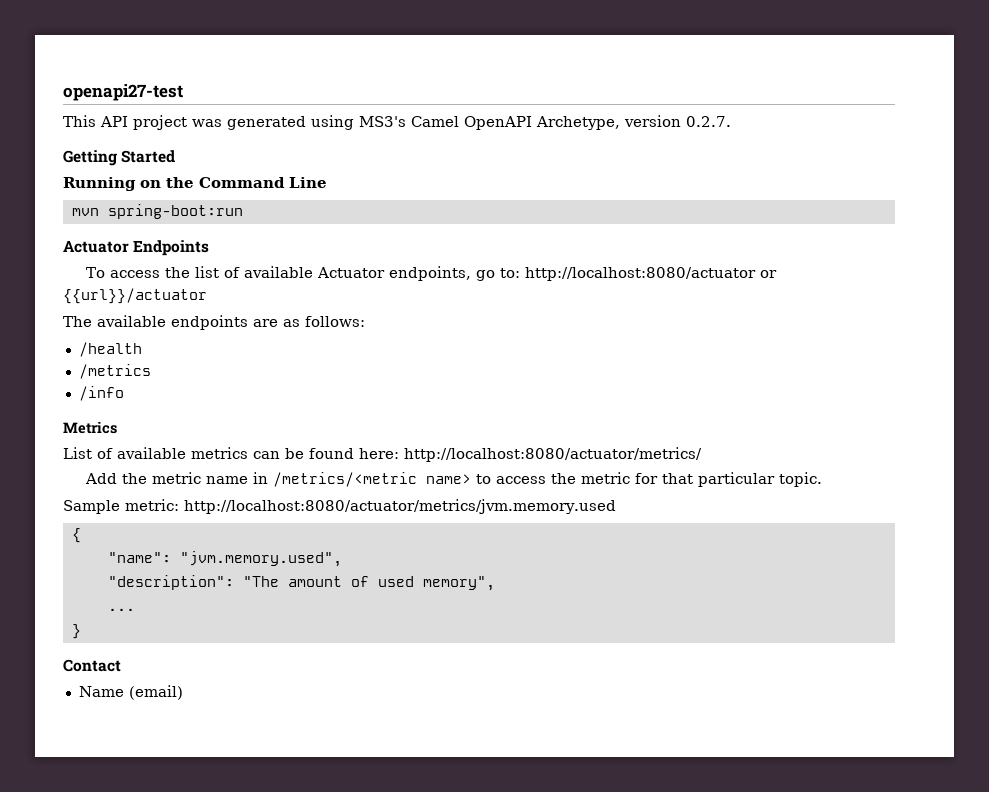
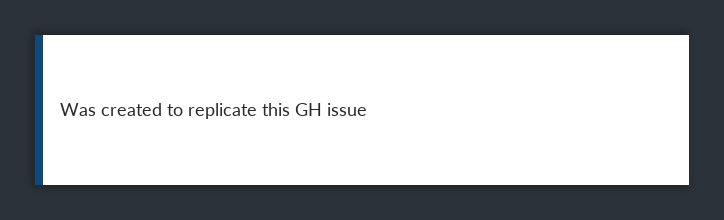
- openapi27-test
- This API project was generated using MS3's Camel OpenAPI Archetype, version 0.2.7.
- Getting Started
- Running on the Command Line
- mvn spring-boot:run
- Actuator Endpoints
- To access the list of available Actuator endpoints, go to: http://localhost:8080/actuator or {{url}}/actuator
- The available endpoints are as follows:
- /health
- /metrics
- /info
- Metrics
- List of available metrics can be found here: http://localhost:8080/actuator/metrics/
- Add the metric name in /metrics/<metric name> to access the metric for that particular topic.
- Sample metric: http://localhost:8080/actuator/metrics/jvm.memory.used
- {
- "name": "jvm.memory.used",
- "description": "The amount of used memory",
- ...
- }
- Contact
- Name (email)
+ Was created to replicate this GH issue

